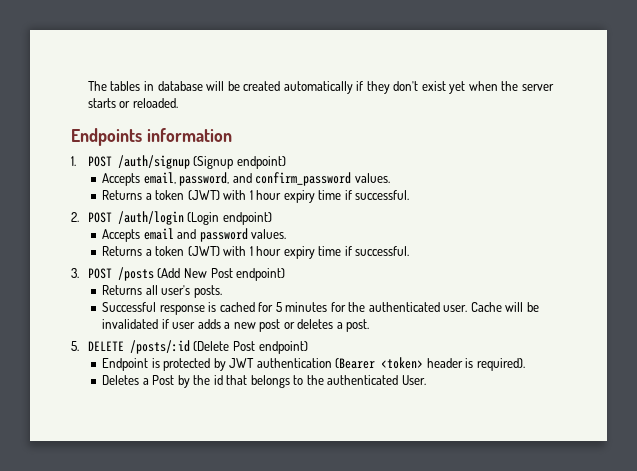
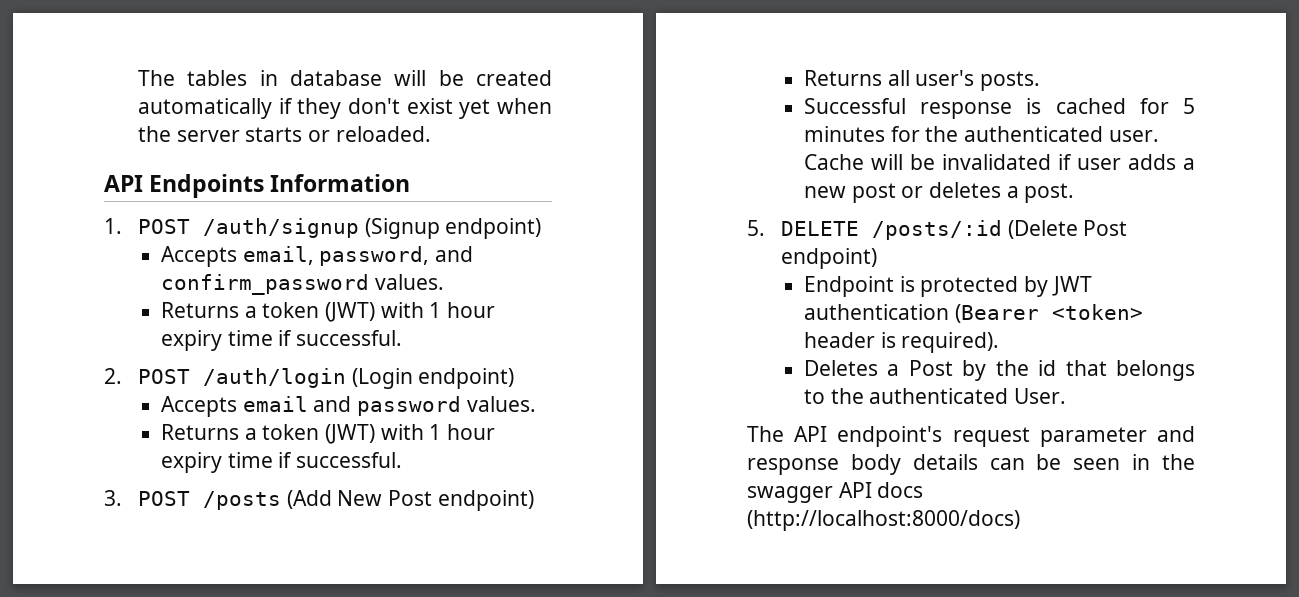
- Endpoints information
+ API Endpoints Information
+ The API endpoint's request parameter and response body details can be seen in the swagger API docs (http://localhost:8000/docs)

